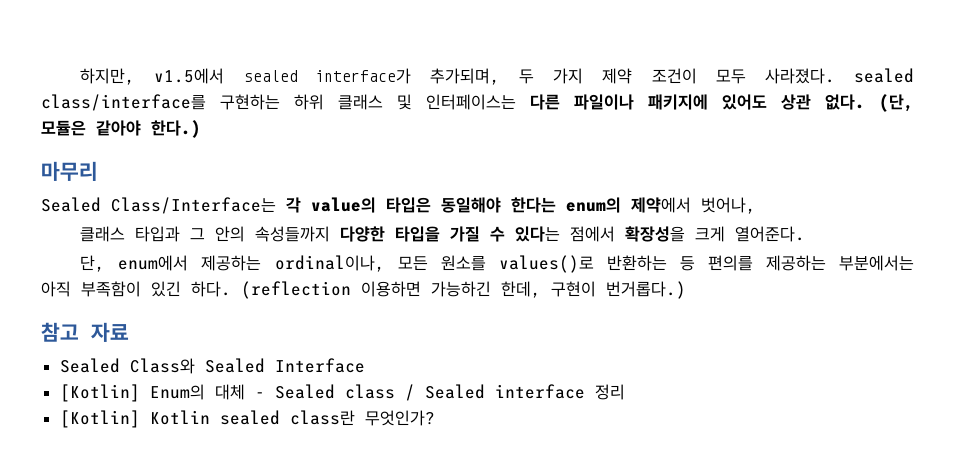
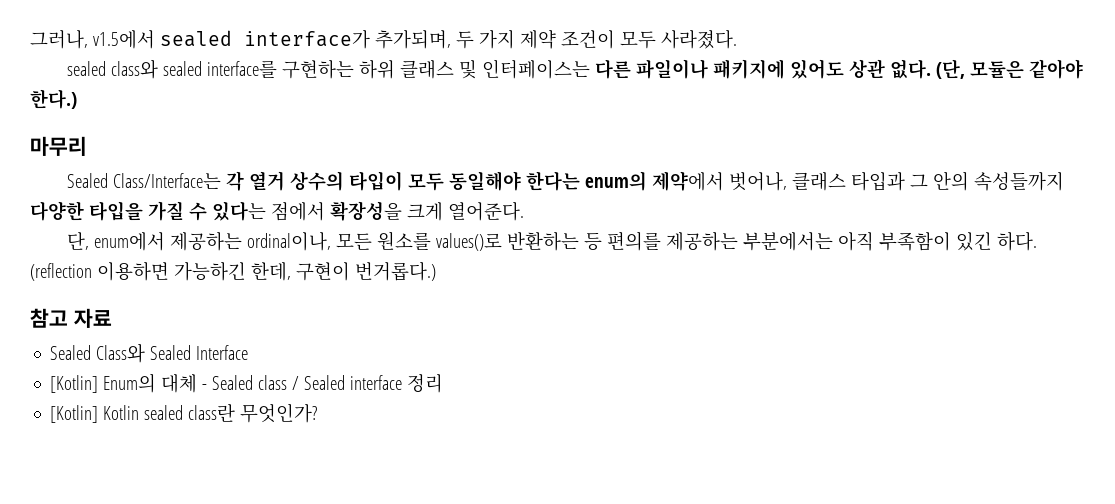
- 하지만, v1.5에서 sealed interface가 추가되며, 두 가지 제약 조건이 모두 사라졌다. sealed class/interface를 구현하는 하위 클래스 및 인터페이스는 다른 파일이나 패키지에 있어도 상관 없다.
+ 그러나, v1.5에서 sealed interface가 추가되며, 두 가지 제약 조건이 모두 사라졌다.
+ sealed class와 sealed interface를 구현하는 하위 클래스 및 인터페이스는 다른 파일이나 패키지에 있어도 상관 없다.
- Sealed Class/Interface는 각 value의 타입은 동일해야 한다는 enum의 제약에서 벗어나,
- 클래스 타입과 그 안의 속성들까지 다양한 타입을 가질 수 있다는 점에서 확장성을 크게 열어준다.
+ Sealed Class/Interface는 각 열거 상수의 타입이 모두 동일해야 한다는 enum의 제약에서 벗어나, 클래스 타입과 그 안의 속성들까지 다양한 타입을 가질 수 있다는 점에서 확장성을 크게 열어준다.

